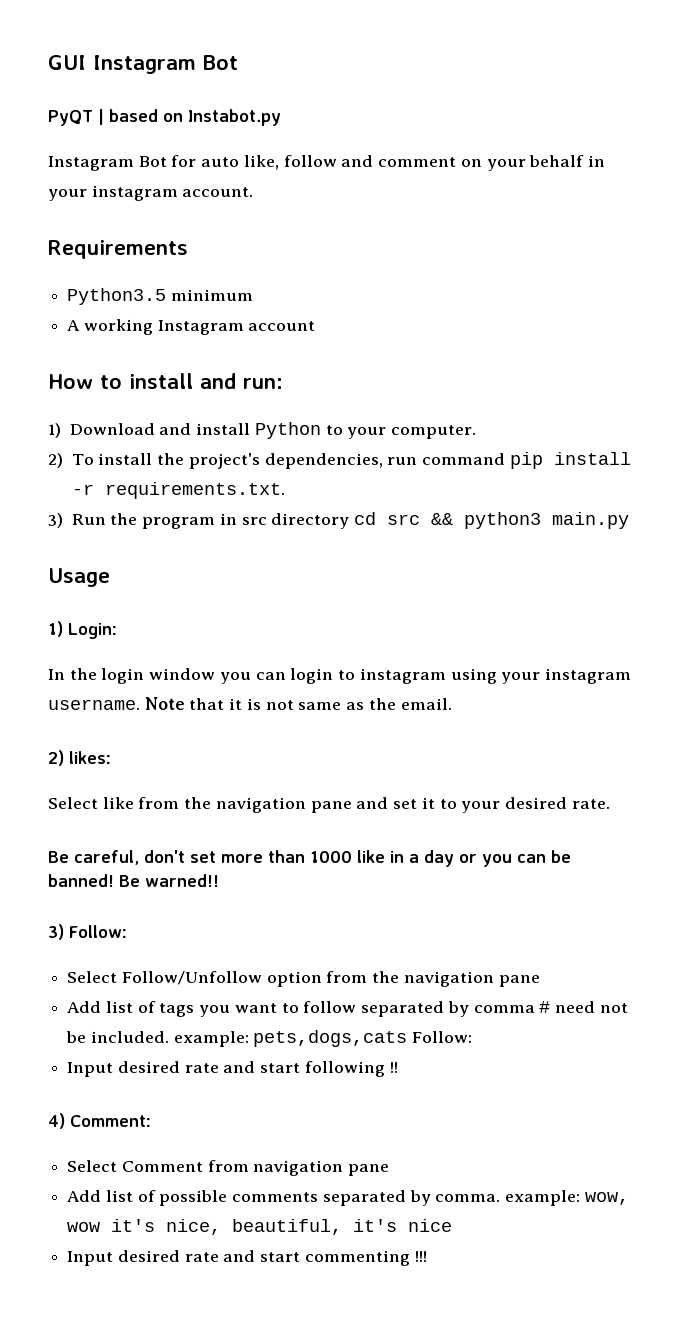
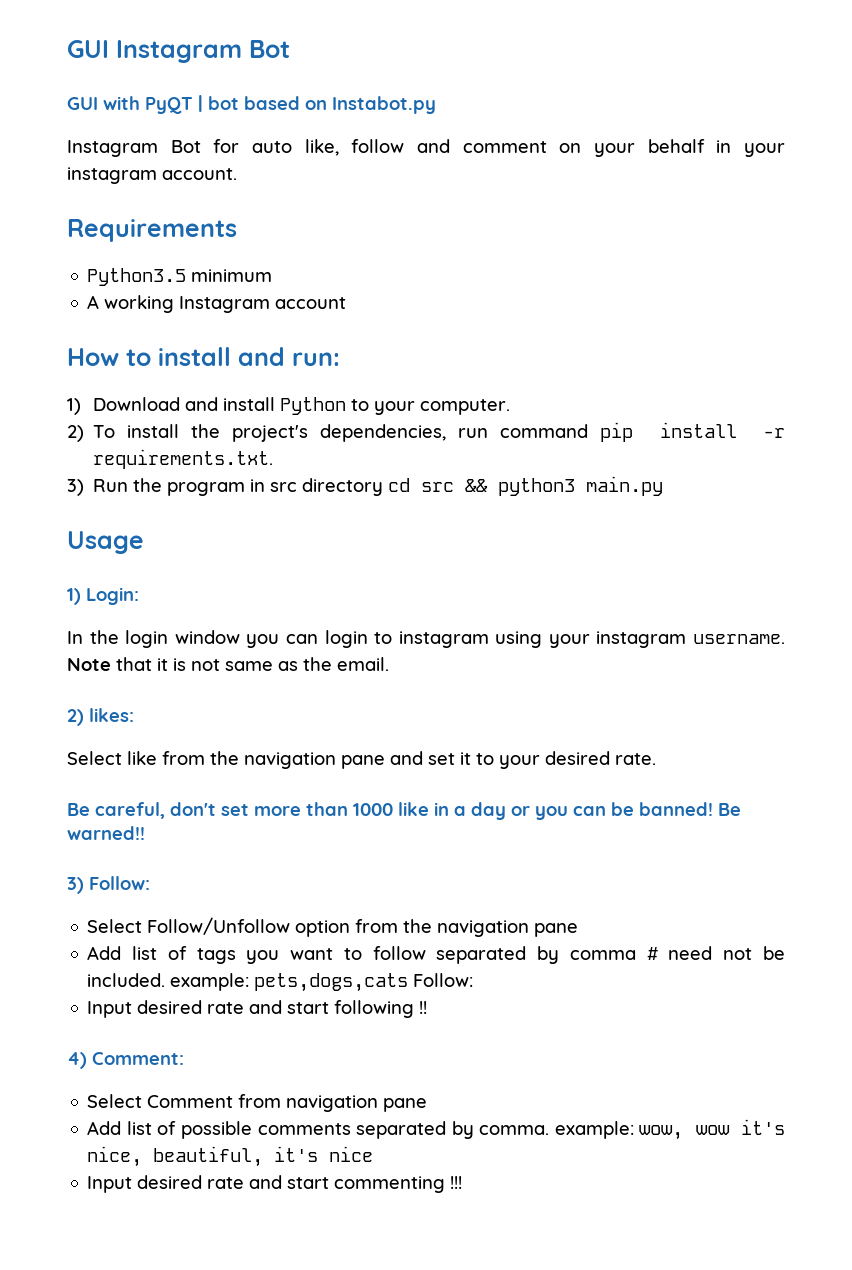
- PyQT | based on Instabot.py
+ GUI with PyQT | bot based on Instabot.py

